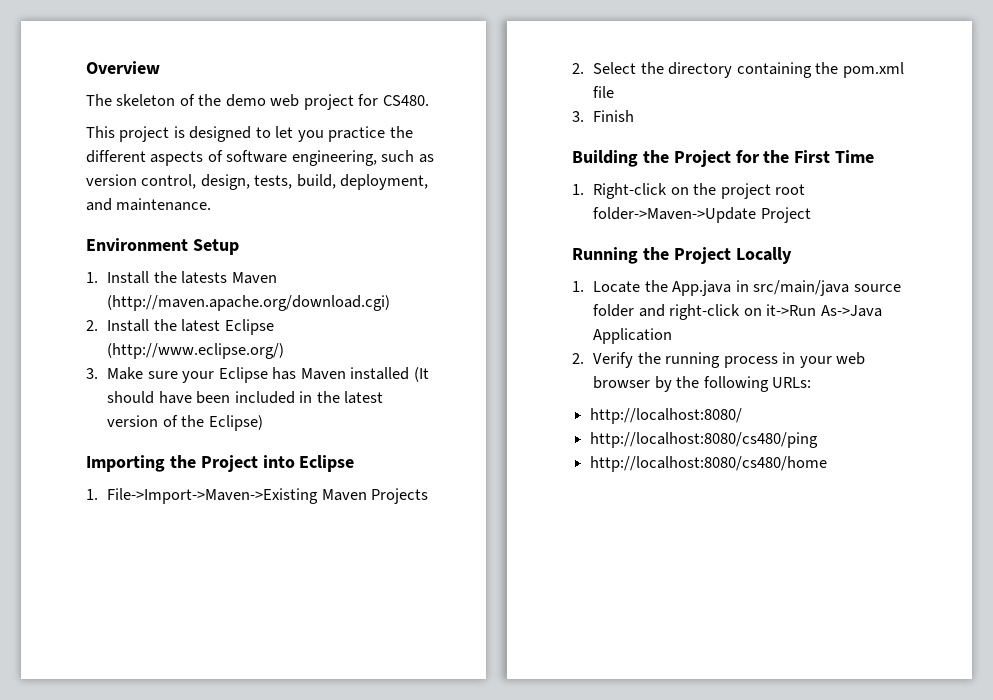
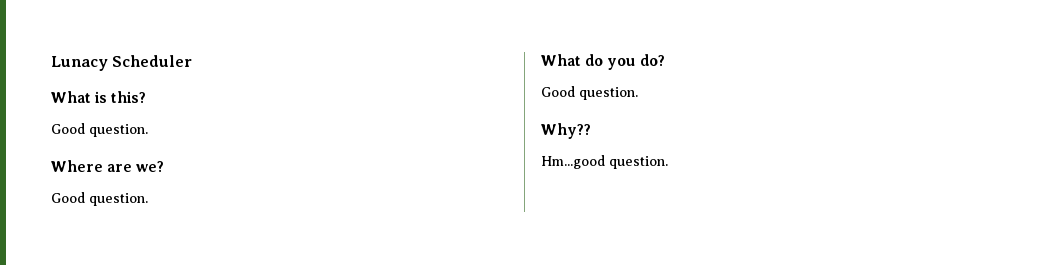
- Overview
- The skeleton of the demo web project for CS480.
- This project is designed to let you practice the different aspects of software engineering, such as version control, design, tests, build, deployment, and maintenance.
- Environment Setup
- 1. Install the latests Maven (http://maven.apache.org/download.cgi)
- 2. Install the latest Eclipse (http://www.eclipse.org/)
- 3. Make sure your Eclipse has Maven installed (It should have been included in the latest version of the Eclipse)
- Importing the Project into Eclipse
- 1. File->Import->Maven->Existing Maven Projects
- 2. Select the directory containing the pom.xml file
- 3. Finish
- Building the Project for the First Time
- 1. Right-click on the project root folder->Maven->Update Project
- Running the Project Locally
- 1. Locate the App.java in src/main/java source folder and right-click on it->Run As->Java Application
- 2. Verify the running process in your web browser by the following URLs:
- http://localhost:8080/
- http://localhost:8080/cs480/ping
- http://localhost:8080/cs480/home
+ Lunacy Scheduler
+ What is this?
+ Good question.
+ Where are we?
+ Good question.
+ What do you do?
+ Good question.
+ Why??
+ Hm...good question.

